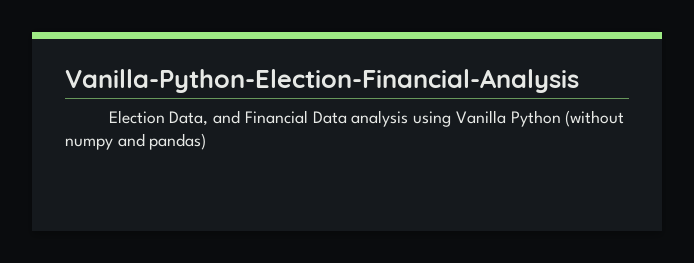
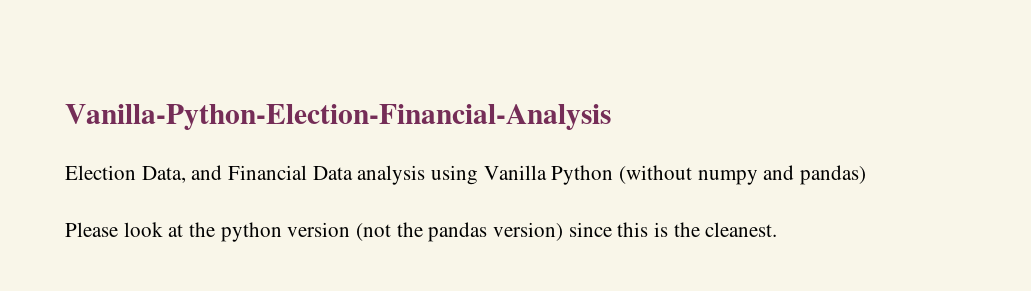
+ Please look at the python version (not the pandas version) since this is the cleanest.

